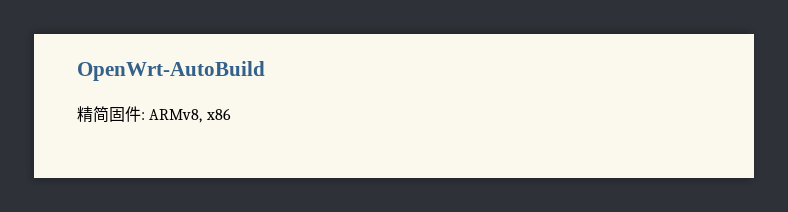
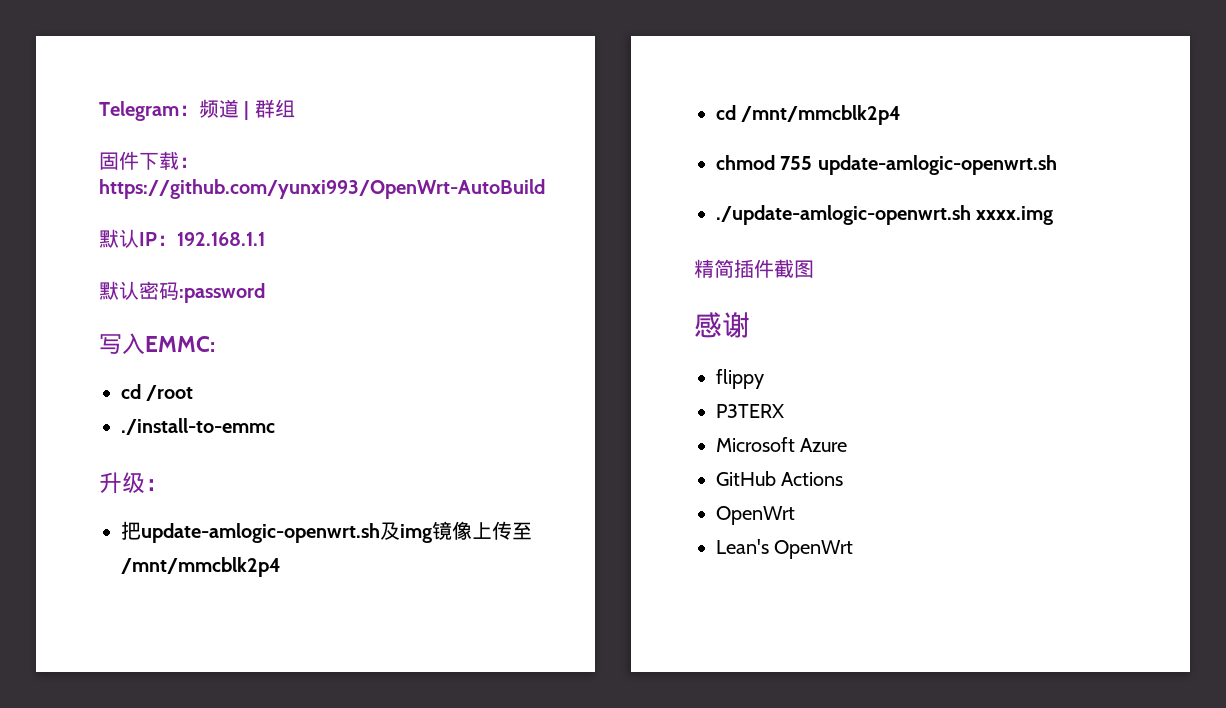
- OpenWrt-AutoBuild
- 精简固件: ARMv8, x86
+ Telegram：频道 | 群组
+ 固件下载：https://github.com/yunxi993/OpenWrt-AutoBuild
+ 默认IP：192.168.1.1
+ 默认密码:password
+ 写入EMMC:
+ cd /root
+ ./install-to-emmc
+ 升级：
+ 把update-amlogic-openwrt.sh及img镜像上传至/mnt/mmcblk2p4
+ cd /mnt/mmcblk2p4
+ chmod 755 update-amlogic-openwrt.sh
+ ./update-amlogic-openwrt.sh xxxx.img
+ 精简插件截图
+ 感谢
+ flippy
+ P3TERX
+ Microsoft Azure
+ GitHub Actions
+ OpenWrt
+ Lean's OpenWrt

